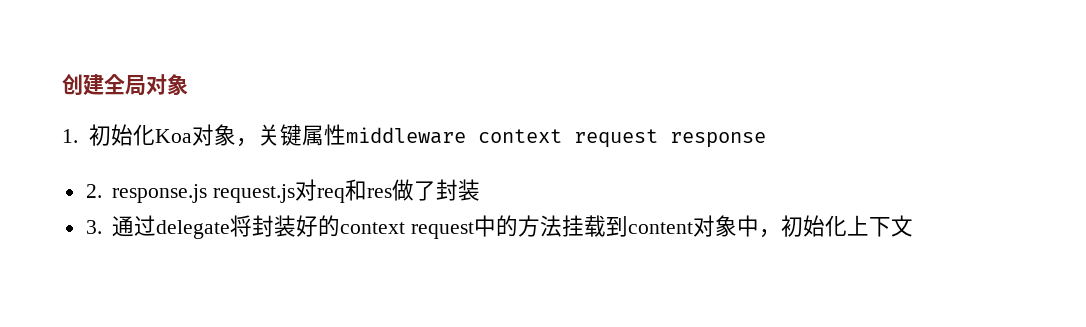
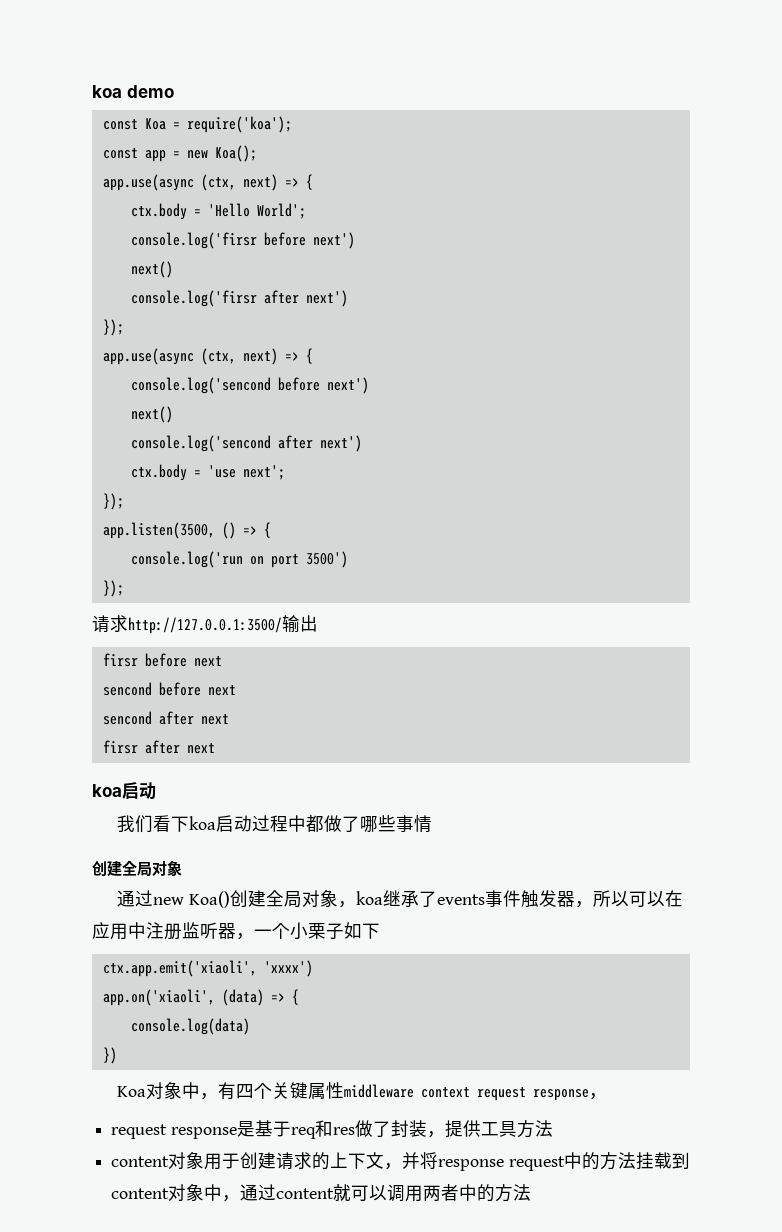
+ koa demo
+ const Koa = require('koa');
+ const app = new Koa();
+ app.use(async (ctx, next) => {
+ ctx.body = 'Hello World';
+ console.log('firsr before next')
+ next()
+ console.log('firsr after next')
+ });
+ app.use(async (ctx, next) => {
+ console.log('sencond before next')
+ next()
+ console.log('sencond after next')
+ ctx.body = 'use next';
+ });
+ app.listen(3500, () => {
+ console.log('run on port 3500')
+ });
+ 请求http://127.0.0.1:3500/输出
+ firsr before next
+ sencond before next
+ sencond after next
+ firsr after next
+ koa启动
+ 我们看下koa启动过程中都做了哪些事情
  创建全局对象
- 1.初始化Koa对象，关键属性middleware context request response
- 2. response.js request.js对req和res做了封装
- 3.通过delegate将封装好的context request中的方法挂载到content对象中，初始化上下文
+ 通过new Koa()创建全局对象，koa继承了events事件触发器，所以可以在应用中注册监听器，一个小栗子如下
+ ctx.app.emit('xiaoli', 'xxxx')
+ app.on('xiaoli', (data) => {
+ console.log(data)
+ })
+ Koa对象中，有四个关键属性middleware context request response，
+ request response是基于req和res做了封装，提供工具方法
+ content对象用于创建请求的上下文，并将response request中的方法挂载到content对象中，通过content就可以调用两者中的方法

